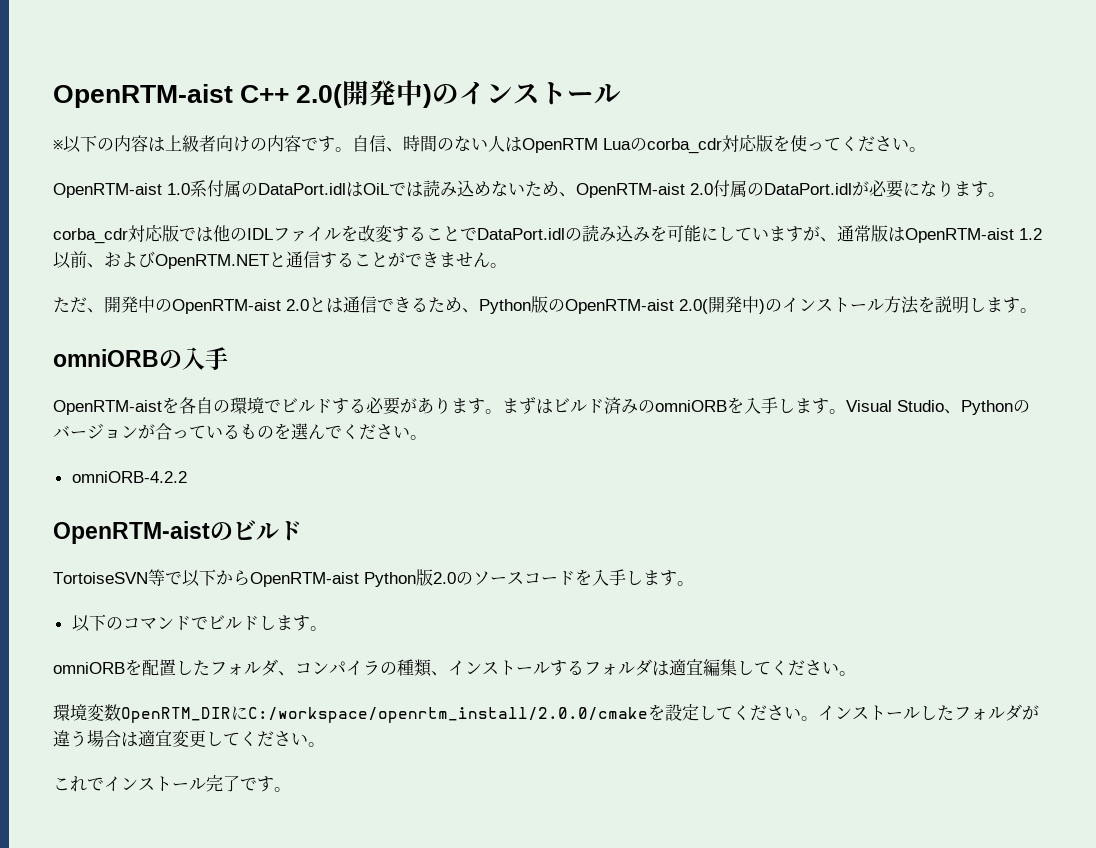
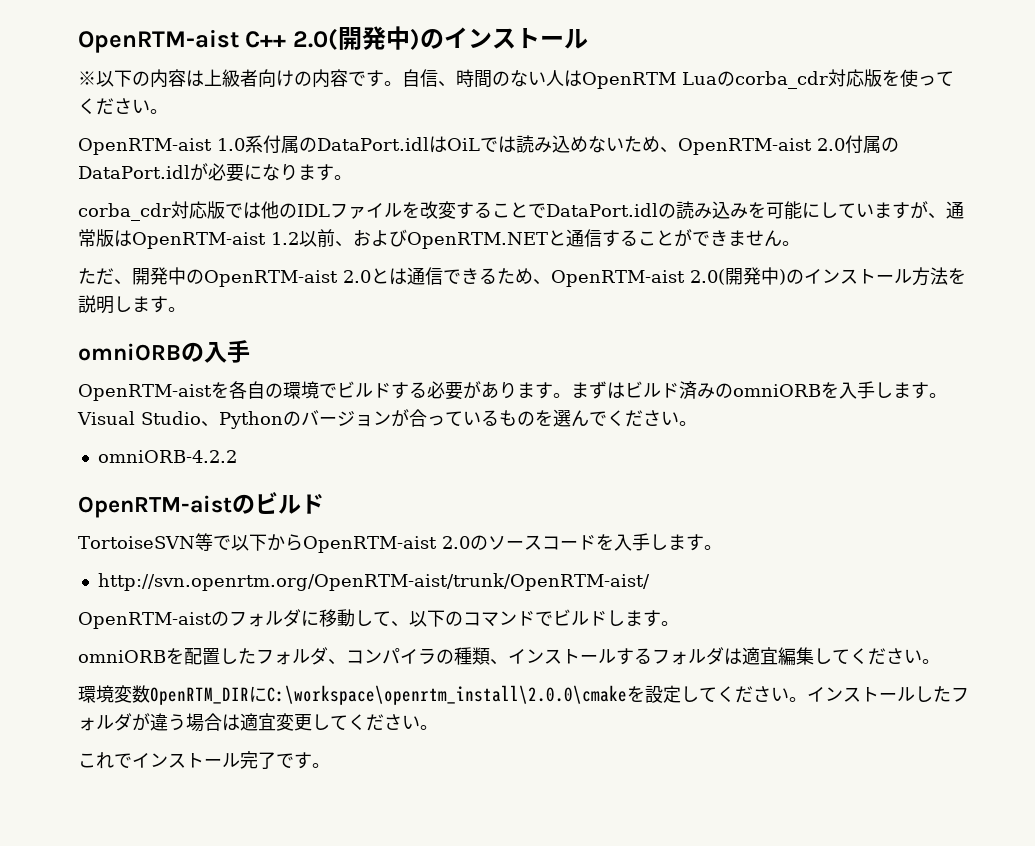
- ただ、開発中のOpenRTM-aist 2.0とは通信できるため、Python版のOpenRTM-aist 2.0(開発中)のインストール方法を説明します。
+ ただ、開発中のOpenRTM-aist 2.0とは通信できるため、OpenRTM-aist 2.0(開発中)のインストール方法を説明します。
- TortoiseSVN等で以下からOpenRTM-aist Python版2.0のソースコードを入手します。
+ TortoiseSVN等で以下からOpenRTM-aist 2.0のソースコードを入手します。
- 以下のコマンドでビルドします。
+ http://svn.openrtm.org/OpenRTM-aist/trunk/OpenRTM-aist/
+ OpenRTM-aistのフォルダに移動して、以下のコマンドでビルドします。
- 環境変数OpenRTM_DIRにC:/workspace/openrtm_install/2.0.0/cmakeを設定してください。
+ 環境変数OpenRTM_DIRにC:\workspace\openrtm_install\2.0.0\cmakeを設定してください。

